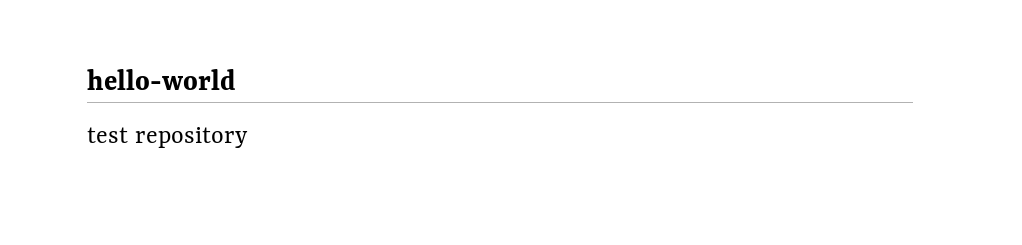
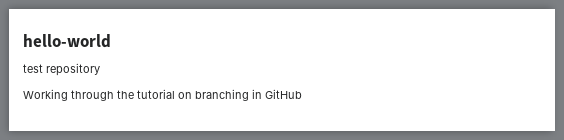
+ Working through the tutorial on branching in GitHub

